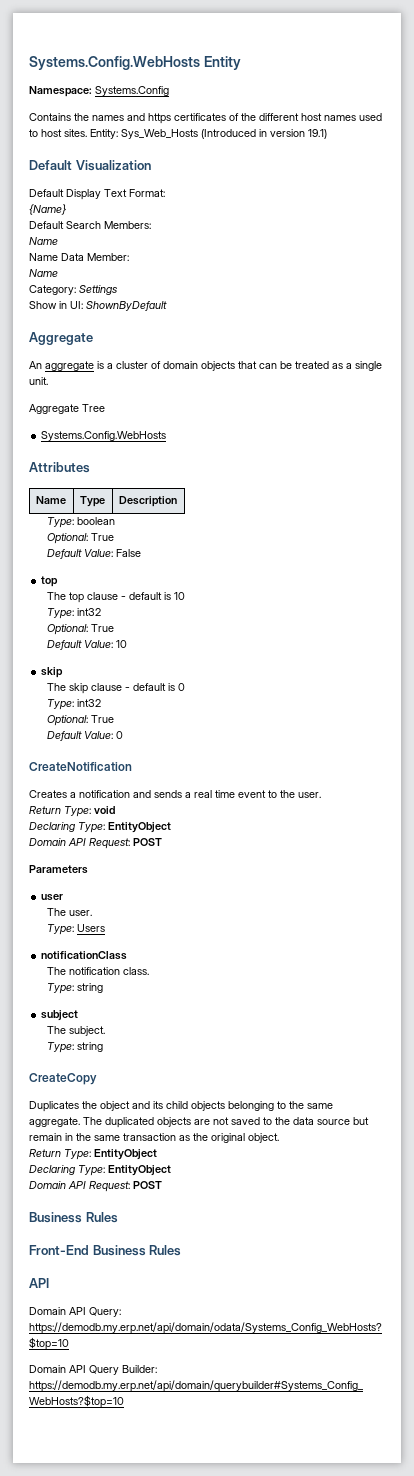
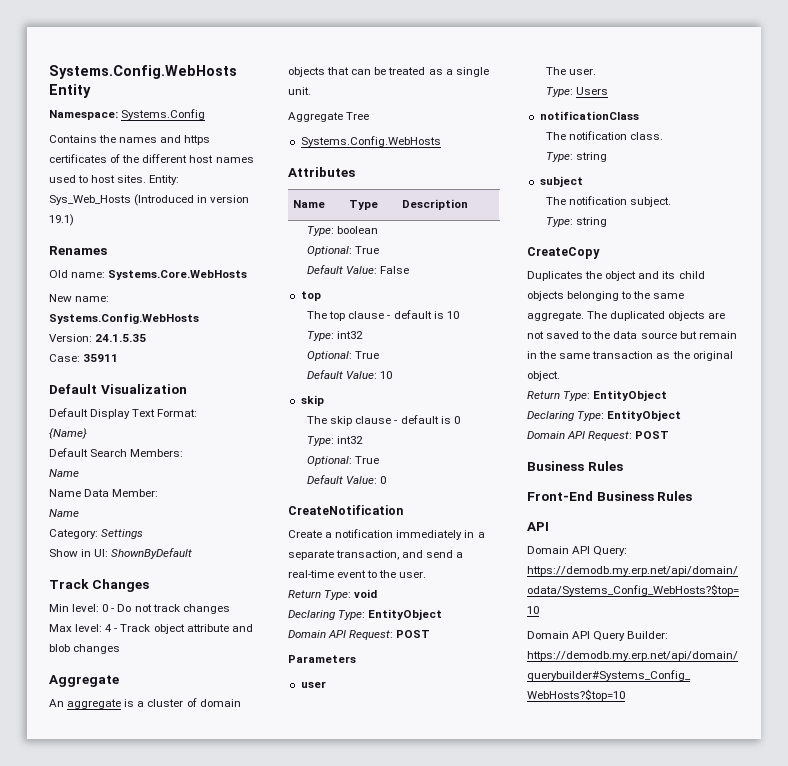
+ Renames
+ Old name: Systems.Core.WebHosts
+ New name: Systems.Config.WebHosts
+ Version: 24.1.5.35
+ Case: 35911
+ Track Changes
+ Min level: 0 - Do not track changes
+ Max level: 4 - Track object attribute and blob changes
- Creates a notification and sends a real time event to the user.
+ Create a notification immediately in a separate transaction, and send a real-time event to the user.
- The subject.
+ The notification subject.

